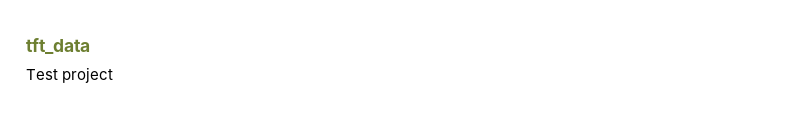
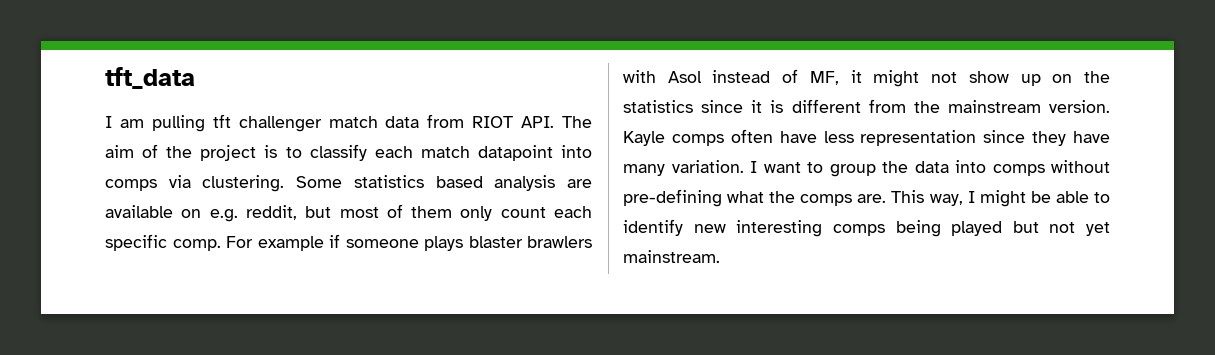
- Test project
+ I am pulling tft challenger match data from RIOT API. The aim of the project is to classify each match datapoint into comps via clustering. Some statistics based analysis are available on e.g. reddit, but most of them only count each specific comp. For example if someone plays blaster brawlers with Asol instead of MF, it might not show up on the statistics since it is different from the mainstream version. Kayle comps often have less representation since they have many variation. I want to group the data into comps without pre-defining what the comps are. This way, I might be able to identify new interesting comps being played but not yet mainstream.

